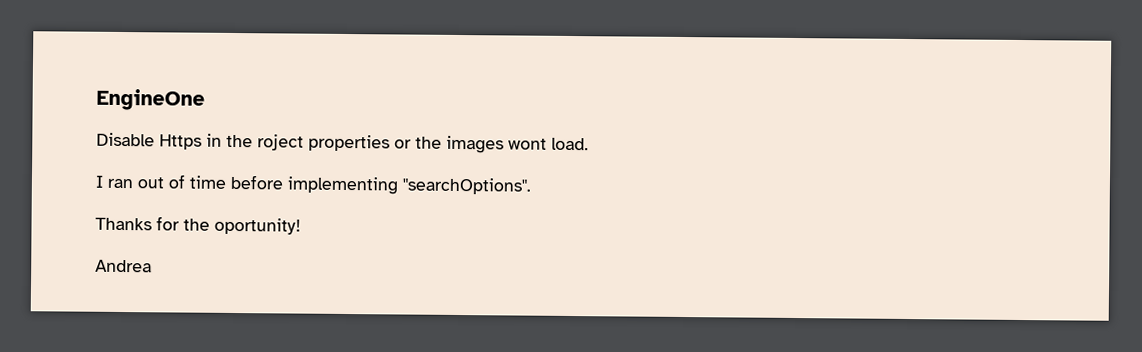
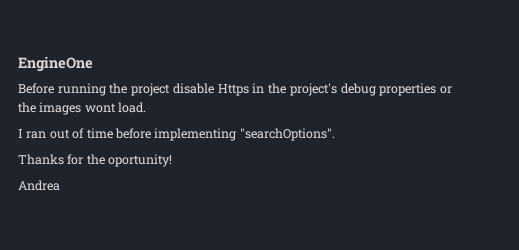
- Disable Https in the roject properties or the images wont load.
+ Before running the project disable Https in the project's debug properties or the images wont load.

